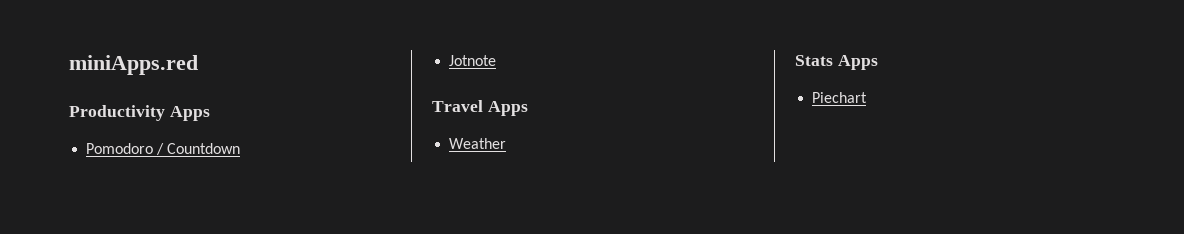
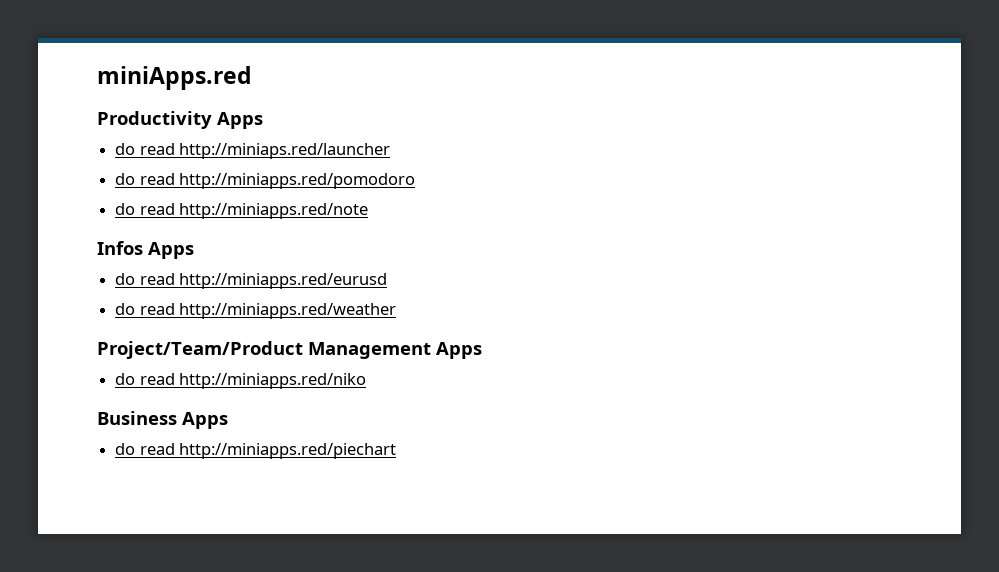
- Pomodoro / Countdown
- Jotnote
- Travel Apps
- Weather
- Stats Apps
- Piechart
+ do read http://miniaps.red/launcher
+ do read http://miniapps.red/pomodoro
+ do read http://miniapps.red/note
+ Infos Apps
+ do read http://miniapps.red/eurusd
+ do read http://miniapps.red/weather
+ Project/Team/Product Management Apps
+ do read http://miniapps.red/niko
+ Business Apps
+ do read http://miniapps.red/piechart

